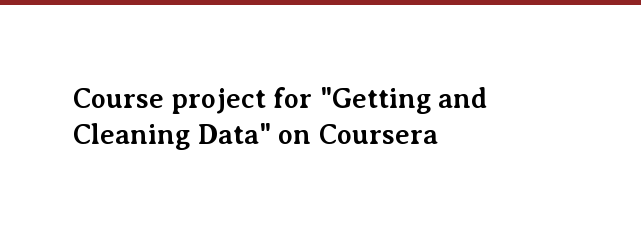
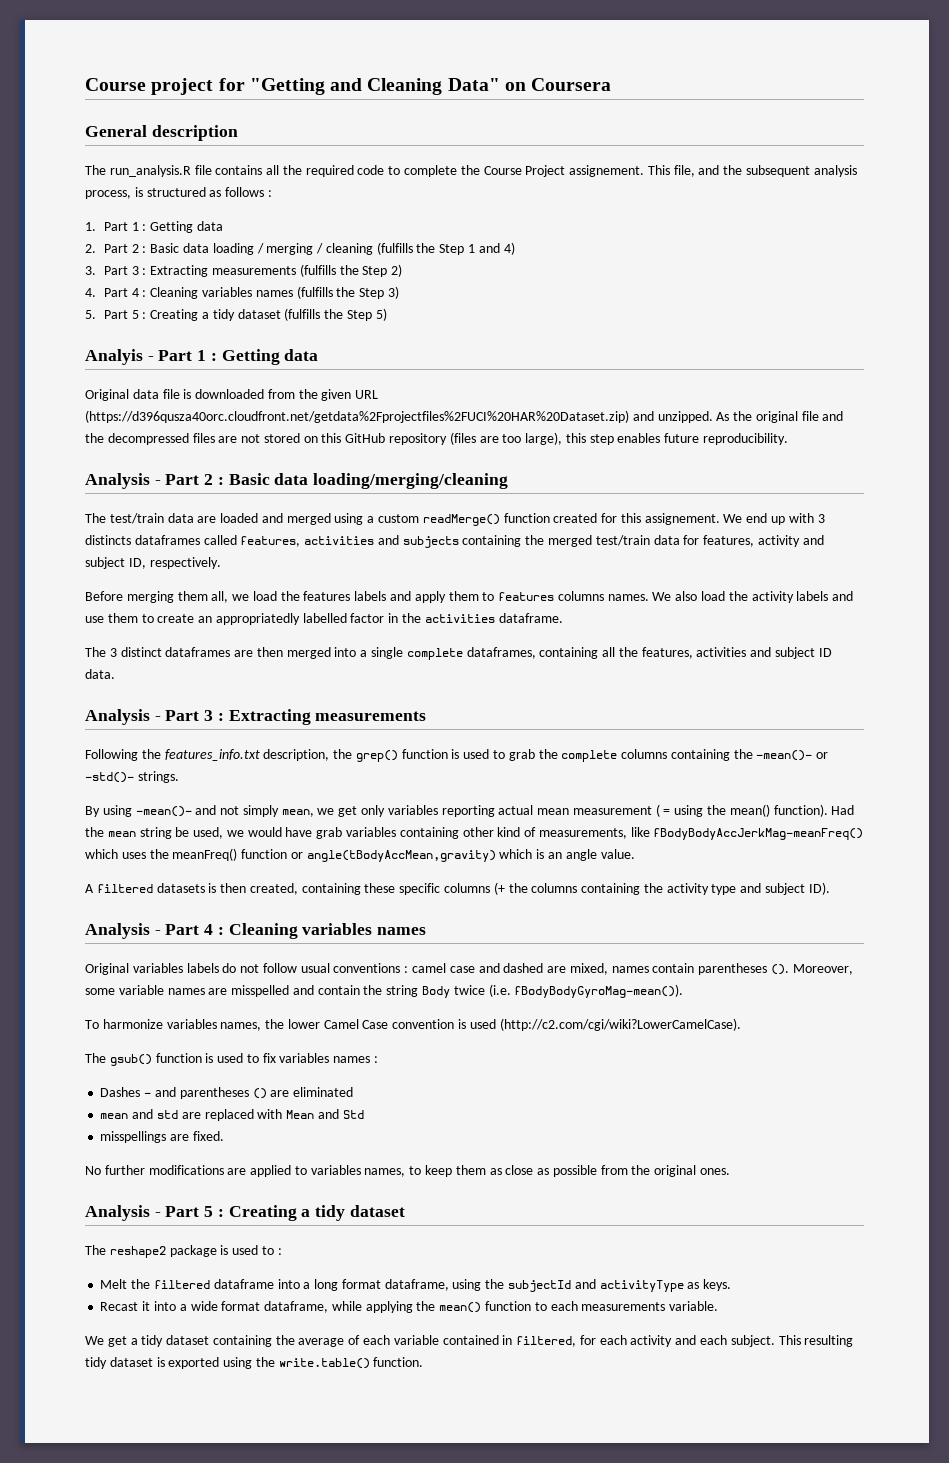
+ General description
+ The run_analysis.R file contains all the required code to complete the Course Project assignement. This file, and the subsequent analysis process, is structured as follows :
+ 1. Part 1 : Getting data
+ 2. Part 2 : Basic data loading / merging / cleaning (fulfills the Step 1 and 4)
+ 3. Part 3 : Extracting measurements (fulfills the Step 2)
+ 4. Part 4 : Cleaning variables names (fulfills the Step 3)
+ 5. Part 5 : Creating a tidy dataset (fulfills the Step 5)
+ Analyis - Part 1 : Getting data
+ Original data file is downloaded from the given URL (https://d396qusza40orc.cloudfront.net/getdata%2Fprojectfiles%2FUCI%20HAR%20Dataset.zip) and unzipped. As the original file and the decompressed files are not stored on this GitHub repository (files are too large), this step enables future reproducibility.
+ Analysis - Part 2 : Basic data loading/merging/cleaning
+ The test/train data are loaded and merged using a custom readMerge() function created for this assignement. We end up with 3 distincts dataframes called features, activities and subjects containing the merged test/train data for features, activity and subject ID, respectively.
+ Before merging them all, we load the features labels and apply them to features columns names. We also load the activity labels and use them to create an appropriatedly labelled factor in the activities dataframe.
+ The 3 distinct dataframes are then merged into a single complete dataframes, containing all the features, activities and subject ID data.
+ Analysis - Part 3 : Extracting measurements
+ Following the features_info.txt description, the grep() function is used to grab the complete columns containing the -mean()- or -std()- strings.
+ By using -mean()- and not simply mean, we get only variables reporting actual mean measurement ( = using the mean() function). Had the mean string be used, we would have grab variables containing other kind of measurements, like fBodyBodyAccJerkMag-meanFreq() which uses the meanFreq() function or angle(tBodyAccMean,gravity) which is an angle value.
+ A filtered datasets is then created, containing these specific columns (+ the columns containing the activity type and subject ID).
+ Analysis - Part 4 : Cleaning variables names
+ Original variables labels do not follow usual conventions : camel case and dashed are mixed, names contain parentheses (). Moreover, some variable names are misspelled and contain the string Body twice (i.e. fBodyBodyGyroMag-mean()).
+ To harmonize variables names, the lower Camel Case convention is used (http://c2.com/cgi/wiki?LowerCamelCase).
+ The gsub() function is used to fix variables names :
+ Dashes - and parentheses () are eliminated
+ mean and std are replaced with Mean and Std
+ misspellings are fixed.
+ No further modifications are applied to variables names, to keep them as close as possible from the original ones.
+ Analysis - Part 5 : Creating a tidy dataset
+ The reshape2 package is used to :
+ Melt the filtered dataframe into a long format dataframe, using the subjectId and activityType as keys.
+ Recast it into a wide format dataframe, while applying the mean() function to each measurements variable.
+ We get a tidy dataset containing the average of each variable contained in filtered, for each activity and each subject. This resulting tidy dataset is exported using the write.table() function.

